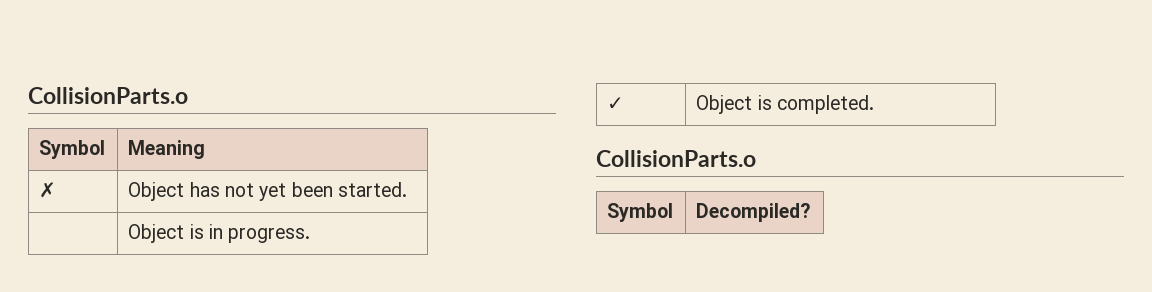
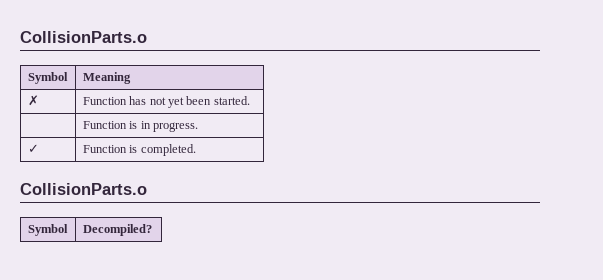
- ✗ | Object has not yet been started.
+ ✗ | Function has not yet been started.
- | Object is in progress.
+ | Function is in progress.
- ✓ | Object is completed.
+ ✓ | Function is completed.

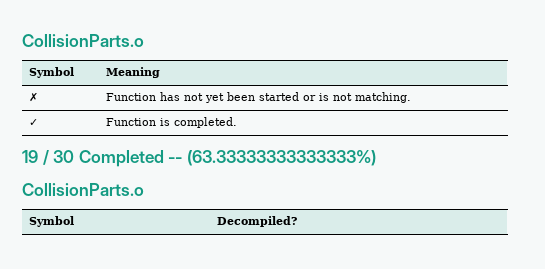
- ✗ | Function has not yet been started.
- | Function is in progress.
+ ✗ | Function has not yet been started or is not matching.
+ 19 / 30 Completed -- (63.33333333333333%)

